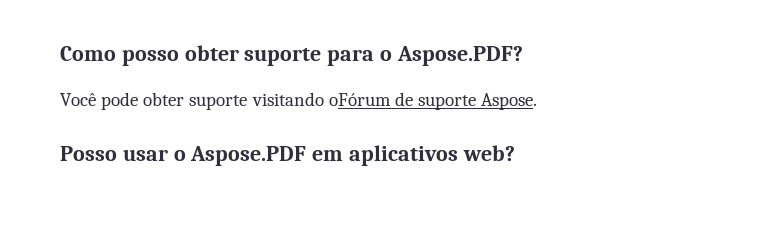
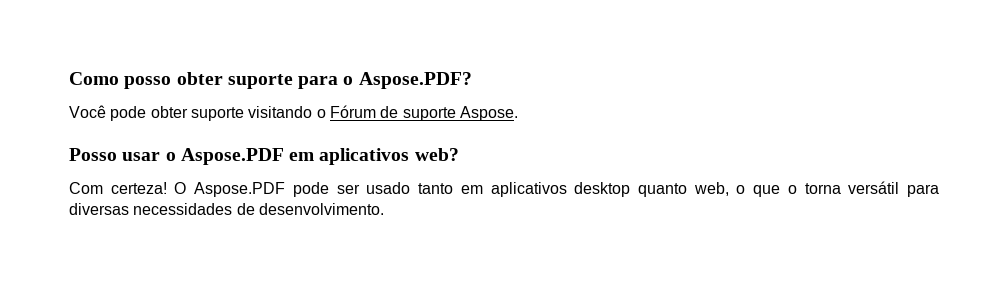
- Você pode obter suporte visitando oFórum de suporte Aspose.
+ Você pode obter suporte visitando o Fórum de suporte Aspose.
+ Com certeza! O Aspose.PDF pode ser usado tanto em aplicativos desktop quanto web, o que o torna versátil para diversas necessidades de desenvolvimento.

